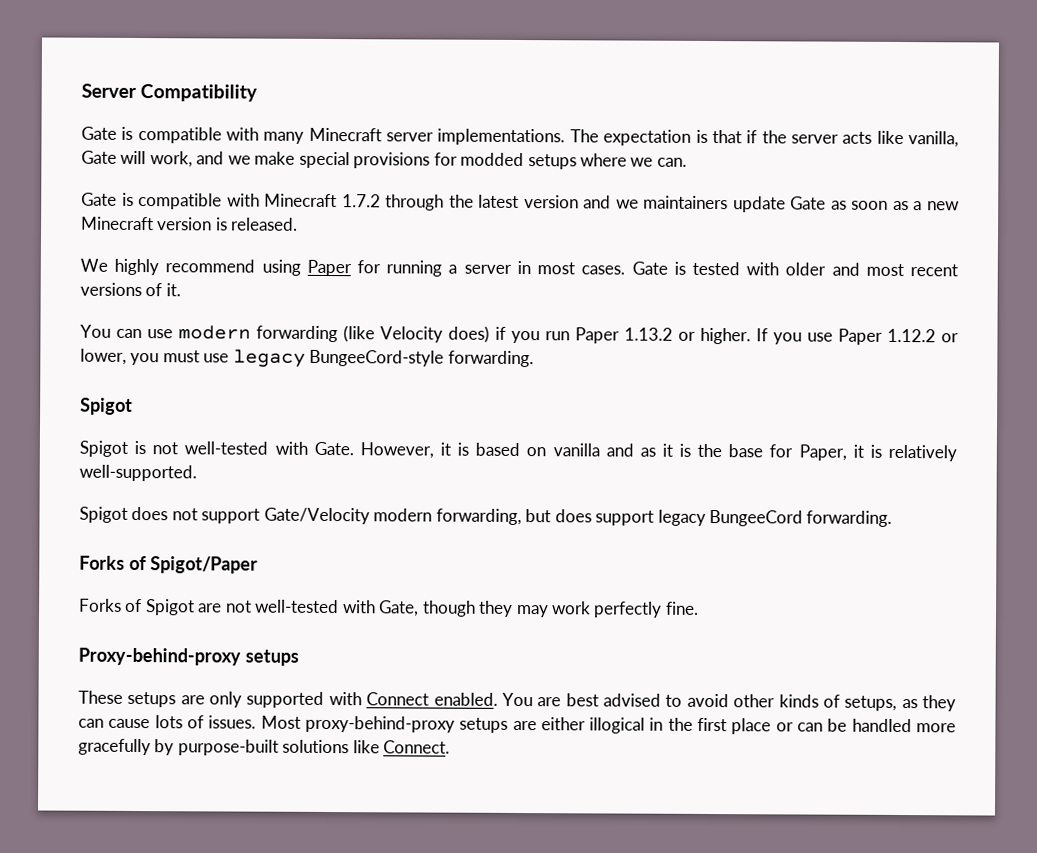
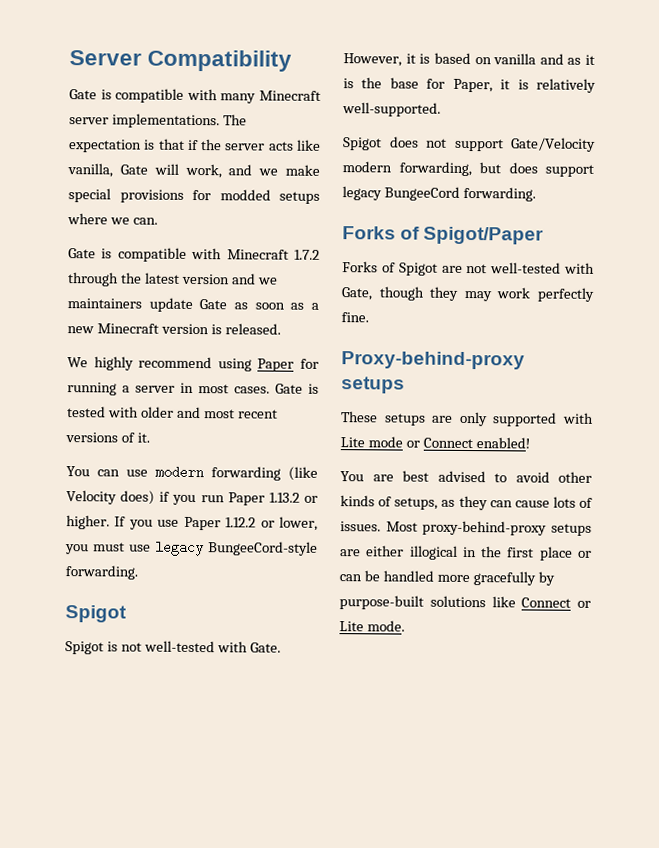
- These setups are only supported with Connect enabled. You are best advised to avoid other kinds of setups, as they can cause lots of issues.
+ These setups are only supported with Lite mode or Connect enabled!
+ You are best advised to avoid other kinds of setups, as they can cause lots of issues.
- Most proxy-behind-proxy setups are either illogical in the first place or can be handled more gracefully by purpose-built solutions like Connect.
+ Most proxy-behind-proxy setups are either illogical in the first place or can be handled more gracefully by purpose-built solutions like Connect or Lite mode.

